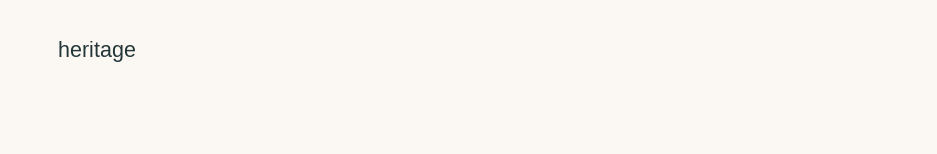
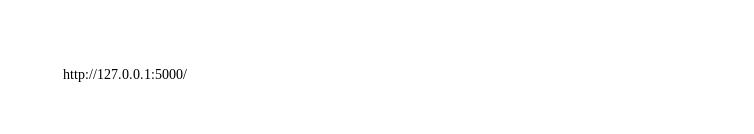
- heritage
+ http://127.0.0.1:5000/

